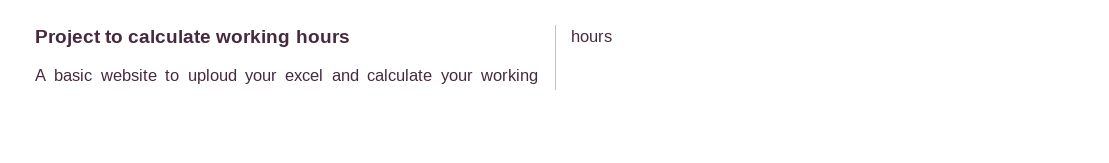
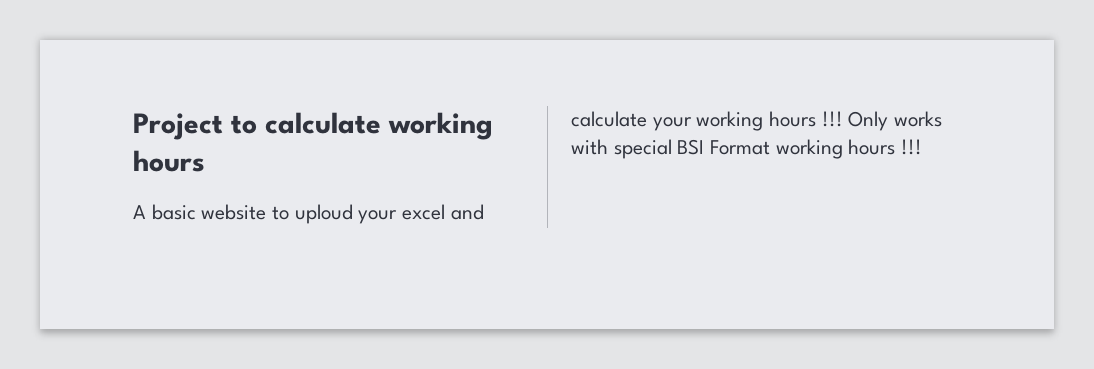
- A basic website to uploud your excel and calculate your working hours
+ A basic website to uploud your excel and calculate your working hours !!! Only works with special BSI Format working hours !!!

